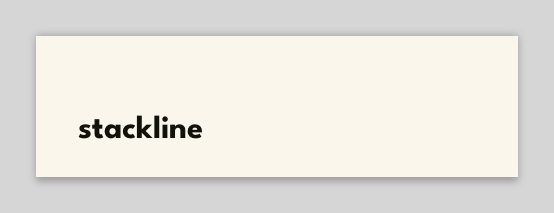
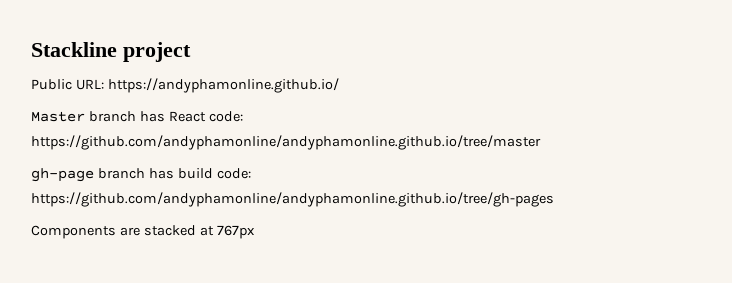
- stackline
+ Stackline project
+ Public URL: https://andyphamonline.github.io/
+ Master branch has React code: https://github.com/andyphamonline/andyphamonline.github.io/tree/master
+ gh-page branch has build code: https://github.com/andyphamonline/andyphamonline.github.io/tree/gh-pages
+ Components are stacked at 767px

